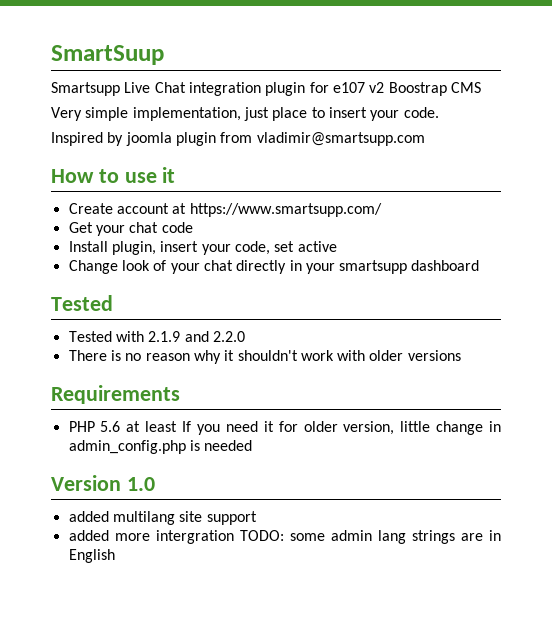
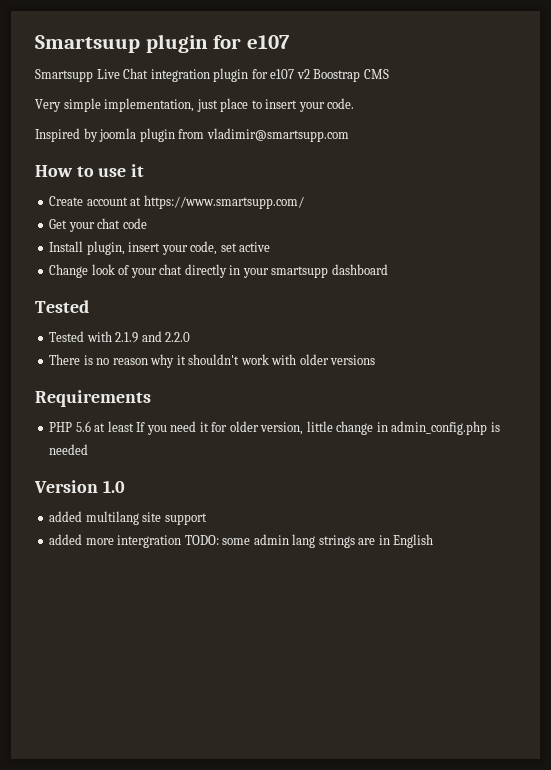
- SmartSuup
+ Smartsuup plugin for e107

